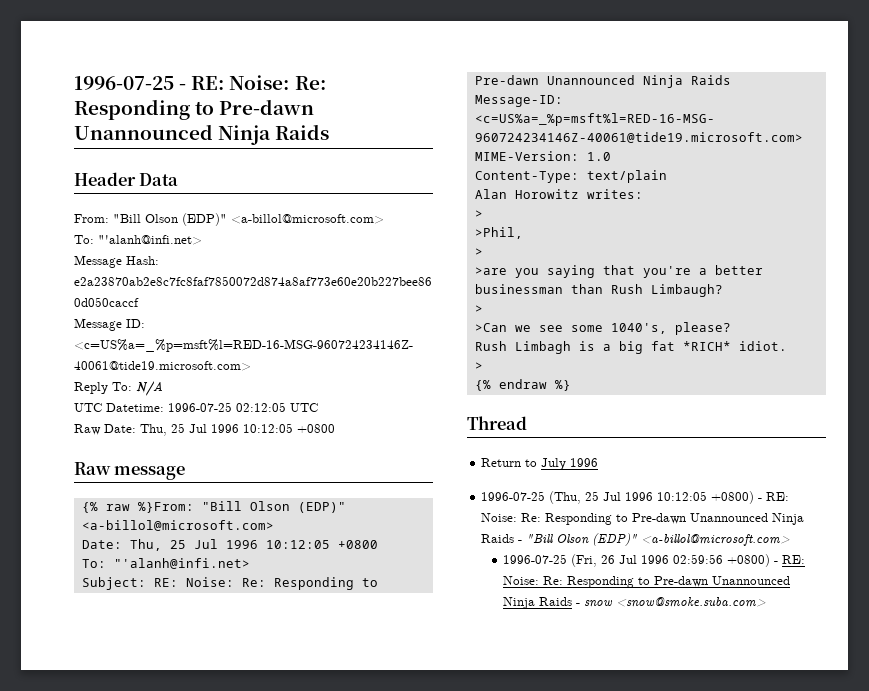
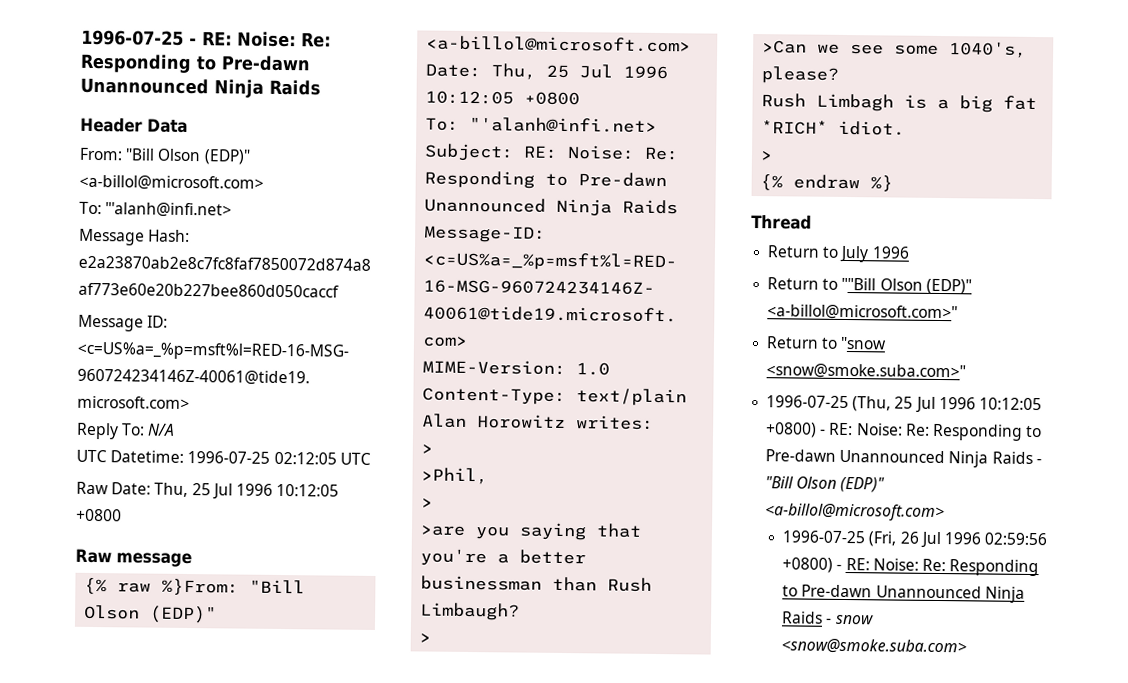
+ Return to ""Bill Olson (EDP)" <a-billol@microsoft.com>"
+ Return to "snow <snow@smoke.suba.com>"

